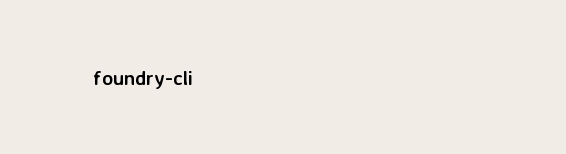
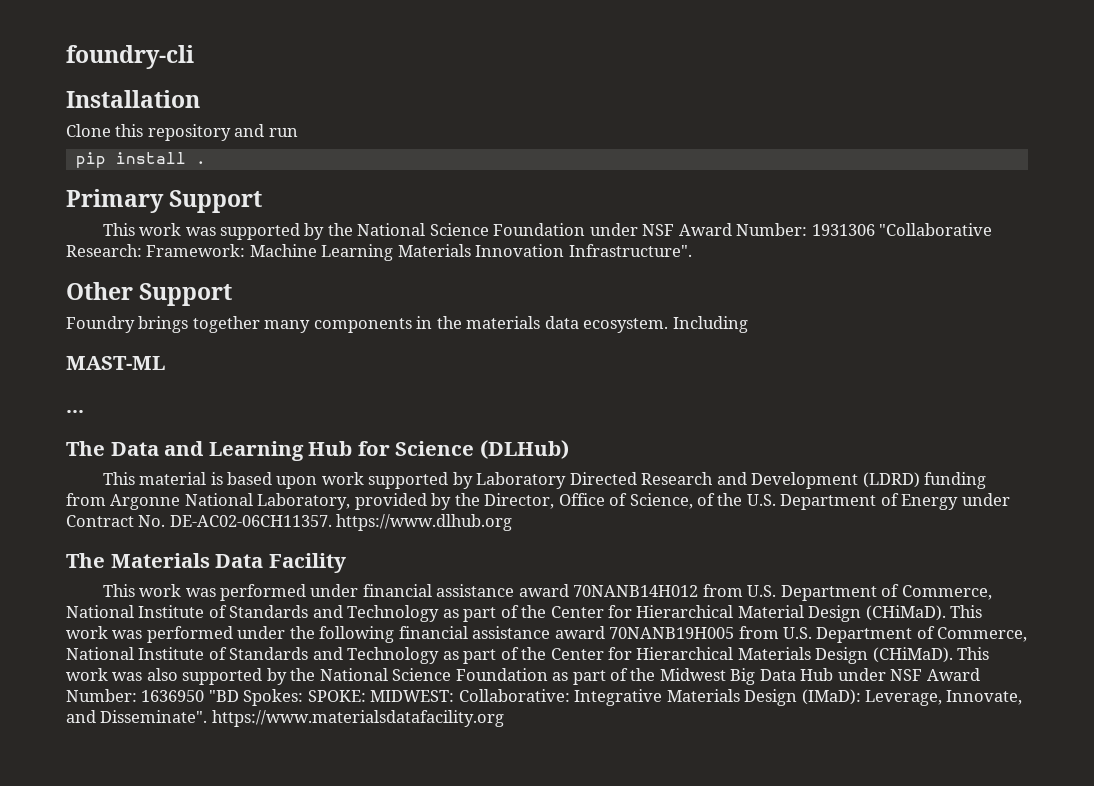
+ Installation
+ Clone this repository and run
+ pip install .
+ Primary Support
+ This work was supported by the National Science Foundation under NSF Award Number: 1931306 "Collaborative Research: Framework: Machine Learning Materials Innovation Infrastructure".
+ Other Support
+ Foundry brings together many components in the materials data ecosystem. Including
+ MAST-ML
+ ...
+ The Data and Learning Hub for Science (DLHub)
+ This material is based upon work supported by Laboratory Directed Research and Development (LDRD) funding from Argonne National Laboratory, provided by the Director, Office of Science, of the U.S. Department of Energy under Contract No. DE-AC02-06CH11357. https://www.dlhub.org
+ The Materials Data Facility
+ This work was performed under financial assistance award 70NANB14H012 from U.S. Department of Commerce, National Institute of Standards and Technology as part of the Center for Hierarchical Material Design (CHiMaD). This work was performed under the following financial assistance award 70NANB19H005 from U.S. Department of Commerce, National Institute of Standards and Technology as part of the Center for Hierarchical Materials Design (CHiMaD). This work was also supported by the National Science Foundation as part of the Midwest Big Data Hub under NSF Award Number: 1636950 "BD Spokes: SPOKE: MIDWEST: Collaborative: Integrative Materials Design (IMaD): Leverage, Innovate, and Disseminate". https://www.materialsdatafacility.org

